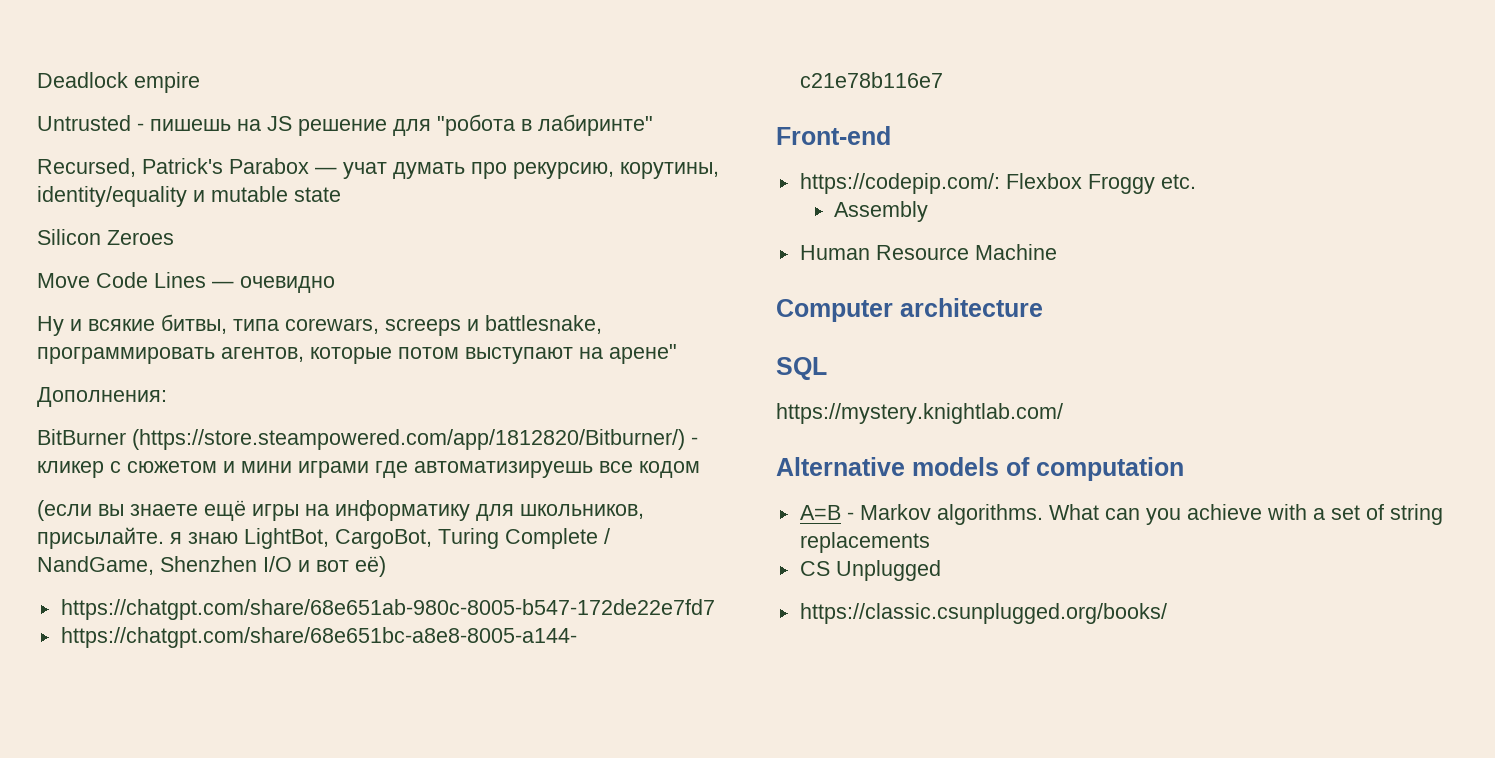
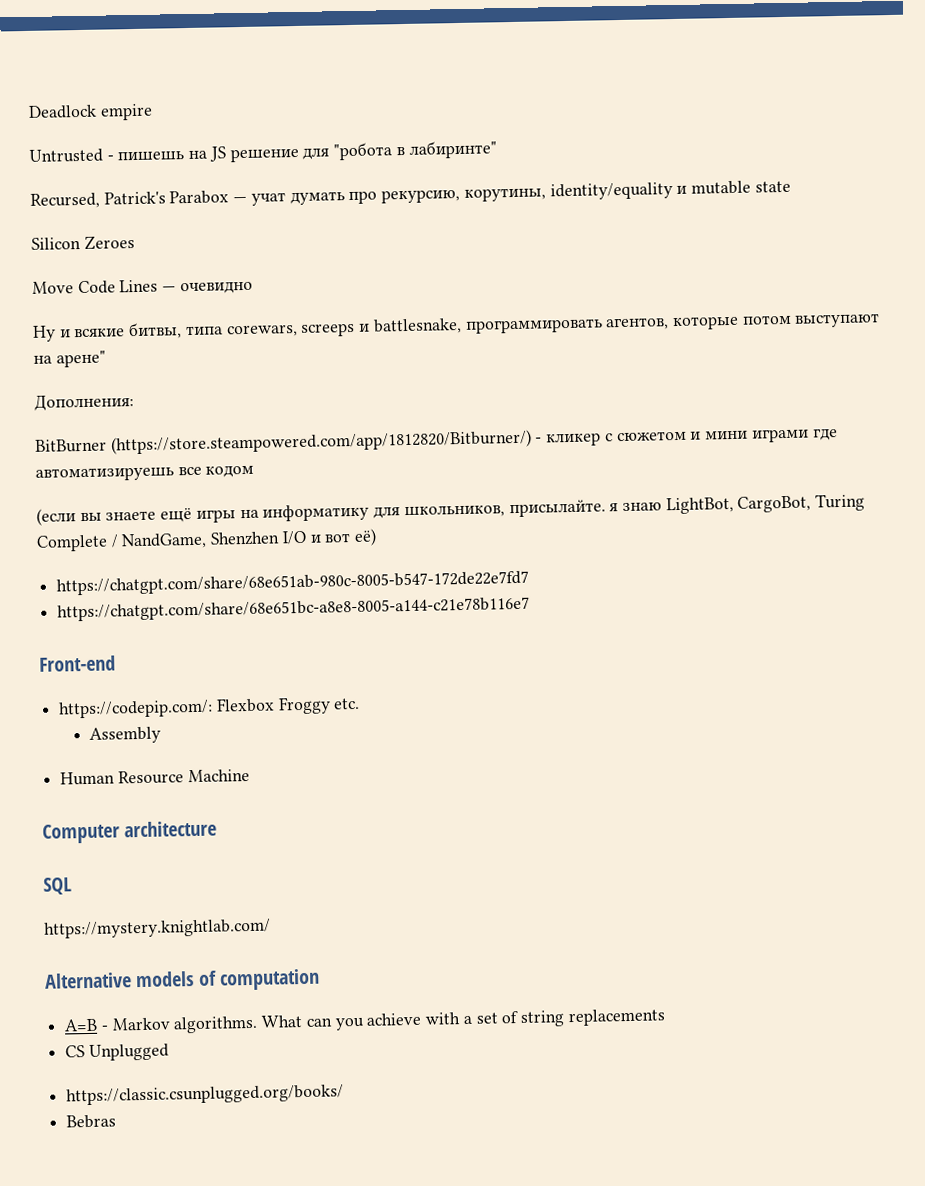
+ Bebras

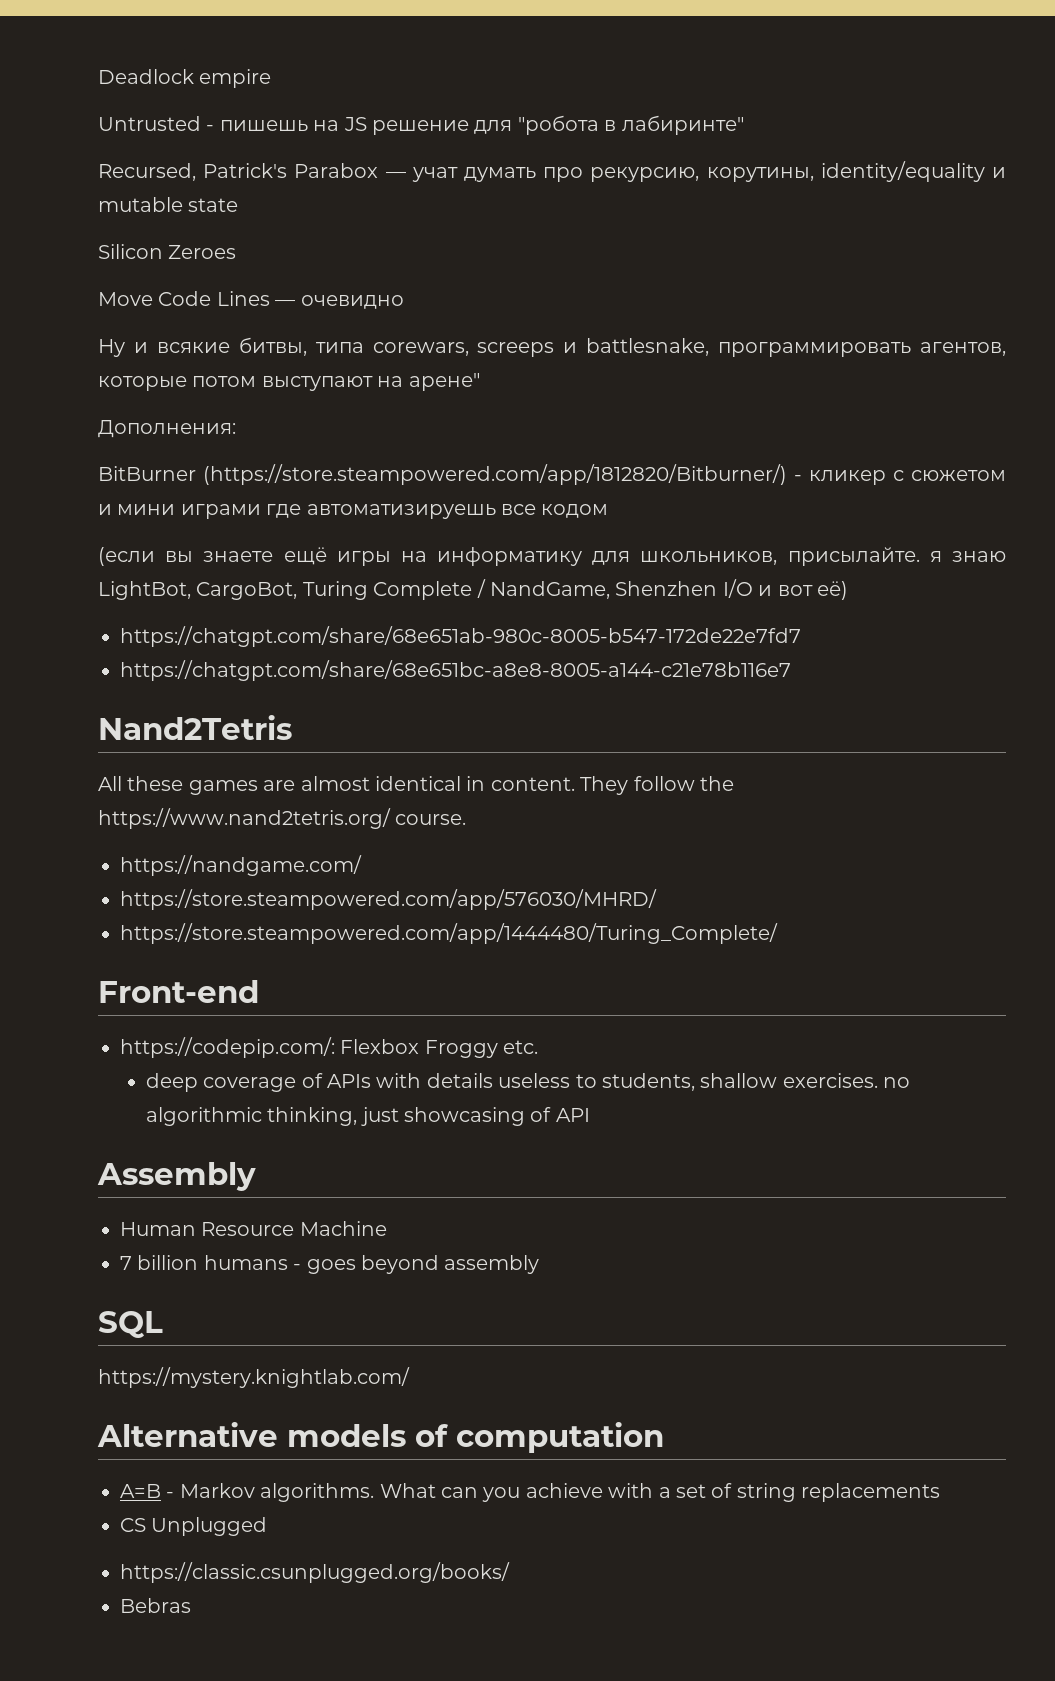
+ Nand2Tetris
+ All these games are almost identical in content. They follow the https://www.nand2tetris.org/ course.
+ https://nandgame.com/
+ https://store.steampowered.com/app/576030/MHRD/
+ https://store.steampowered.com/app/1444480/Turing_Complete/
+ deep coverage of APIs with details useless to students, shallow exercises. no algorithmic thinking, just showcasing of API
  Assembly
  Human Resource Machine
- Computer architecture
+ 7 billion humans - goes beyond assembly

